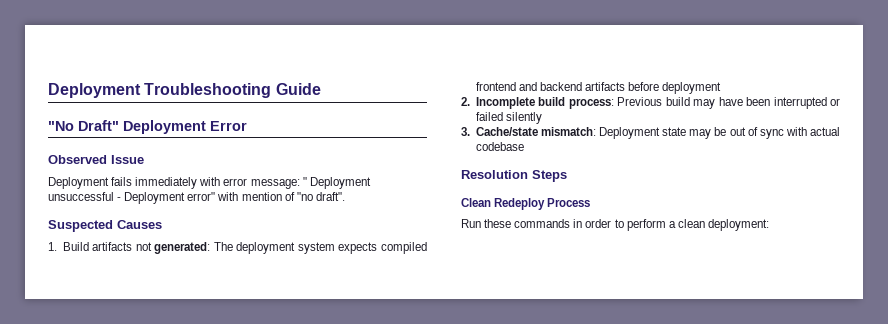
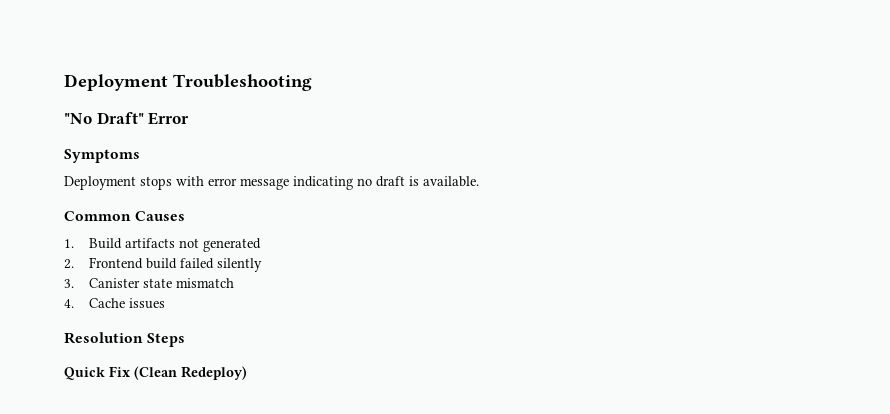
- Deployment Troubleshooting Guide
+ Deployment Troubleshooting
- "No Draft" Deployment Error
+ "No Draft" Error
- Observed Issue
- Deployment fails immediately with error message: " Deployment unsuccessful - Deployment error" with mention of "no draft".
- Suspected Causes
+ Symptoms
+ Deployment stops with error message indicating no draft is available.
+ Common Causes
- 1. Build artifacts not generated: The deployment system expects compiled frontend and backend artifacts before deployment
- 2. Incomplete build process: Previous build may have been interrupted or failed silently
- 3. Cache/state mismatch: Deployment state may be out of sync with actual codebase
+ 1. Build artifacts not generated
+ 2. Frontend build failed silently
+ 3. Canister state mismatch
+ 4. Cache issues
  Resolution Steps
- Clean Redeploy Process
- Run these commands in order to perform a clean deployment:
+ Quick Fix (Clean Redeploy)

